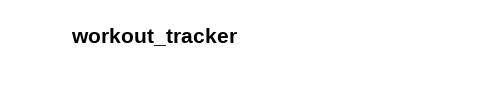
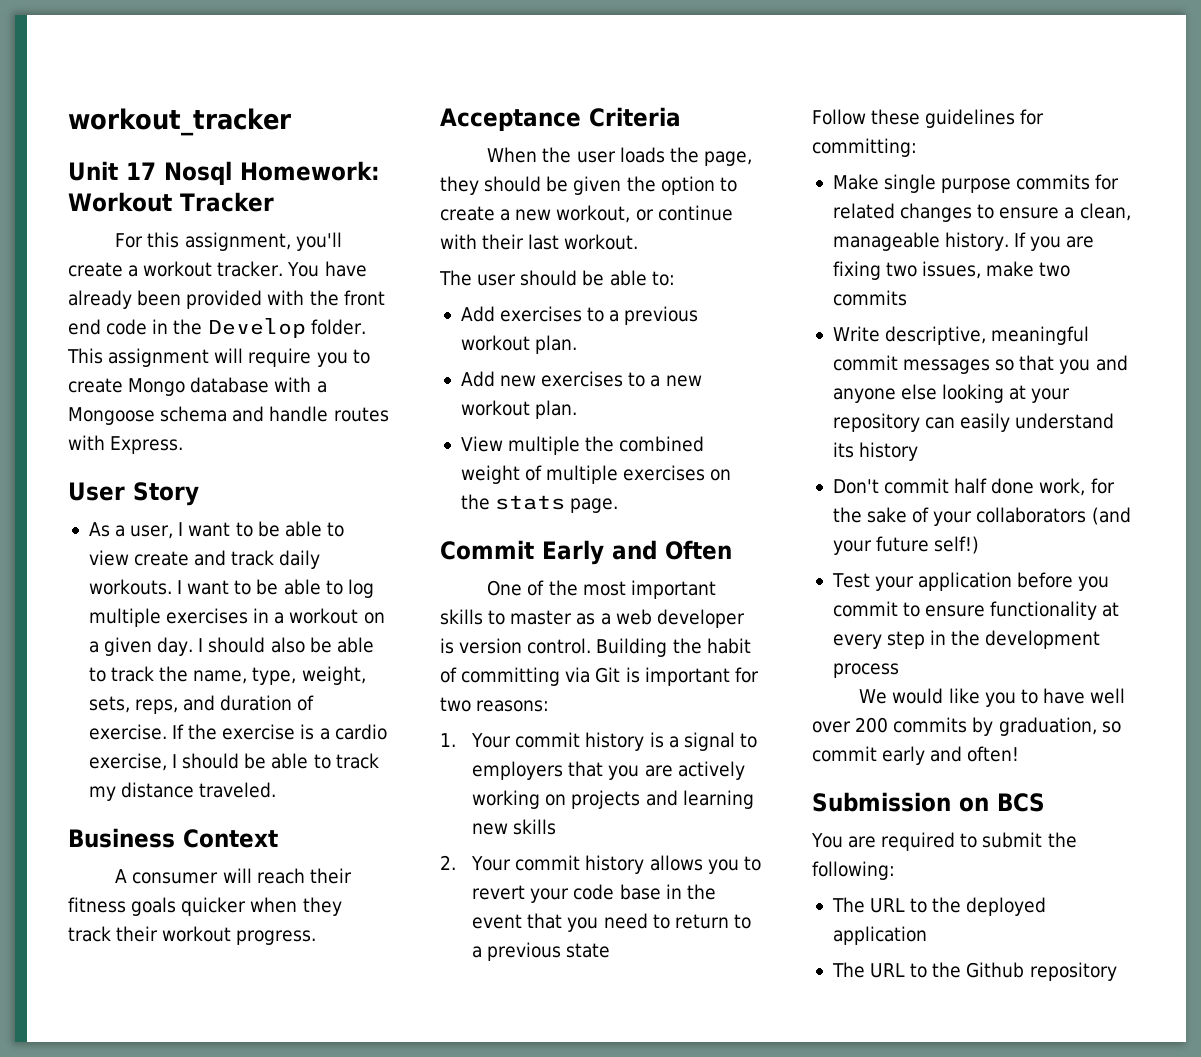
+ Unit 17 Nosql Homework: Workout Tracker
+ For this assignment, you'll create a workout tracker. You have already been provided with the front end code in the Develop folder. This assignment will require you to create Mongo database with a Mongoose schema and handle routes with Express.
+ User Story
+ As a user, I want to be able to view create and track daily workouts. I want to be able to log multiple exercises in a workout on a given day. I should also be able to track the name, type, weight, sets, reps, and duration of exercise. If the exercise is a cardio exercise, I should be able to track my distance traveled.
+ Business Context
+ A consumer will reach their fitness goals quicker when they track their workout progress.
+ Acceptance Criteria
+ When the user loads the page, they should be given the option to create a new workout, or continue with their last workout.
+ The user should be able to:
+ Add exercises to a previous workout plan.
+ Add new exercises to a new workout plan.
+ View multiple the combined weight of multiple exercises on the stats page.
+ Commit Early and Often
+ One of the most important skills to master as a web developer is version control. Building the habit of committing via Git is important for two reasons:
+ 1. Your commit history is a signal to employers that you are actively working on projects and learning new skills
+ 2. Your commit history allows you to revert your code base in the event that you need to return to a previous state
+ Follow these guidelines for committing:
+ Make single purpose commits for related changes to ensure a clean, manageable history. If you are fixing two issues, make two commits
+ Write descriptive, meaningful commit messages so that you and anyone else looking at your repository can easily understand its history
+ Don't commit half done work, for the sake of your collaborators (and your future self!)
+ Test your application before you commit to ensure functionality at every step in the development process
+ We would like you to have well over 200 commits by graduation, so commit early and often!
+ Submission on BCS
+ You are required to submit the following:
+ The URL to the deployed application
+ The URL to the Github repository

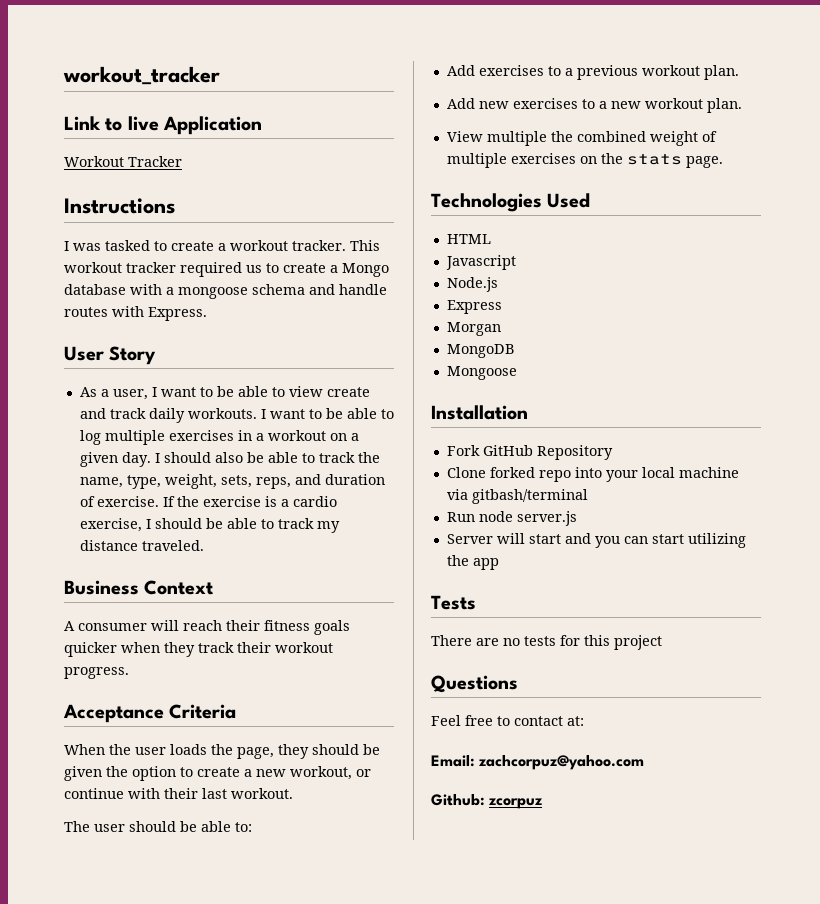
- Unit 17 Nosql Homework: Workout Tracker
- For this assignment, you'll create a workout tracker. You have already been provided with the front end code in the Develop folder. This assignment will require you to create Mongo database with a Mongoose schema and handle routes with Express.
+ Link to live Application
+ Workout Tracker
+ Instructions
+ I was tasked to create a workout tracker. This workout tracker required us to create a Mongo database with a mongoose schema and handle routes with Express.
- Commit Early and Often
- One of the most important skills to master as a web developer is version control. Building the habit of committing via Git is important for two reasons:
- 1. Your commit history is a signal to employers that you are actively working on projects and learning new skills
- 2. Your commit history allows you to revert your code base in the event that you need to return to a previous state
- Follow these guidelines for committing:
- Make single purpose commits for related changes to ensure a clean, manageable history. If you are fixing two issues, make two commits
- Write descriptive, meaningful commit messages so that you and anyone else looking at your repository can easily understand its history
- Don't commit half done work, for the sake of your collaborators (and your future self!)
- Test your application before you commit to ensure functionality at every step in the development process
- We would like you to have well over 200 commits by graduation, so commit early and often!
- Submission on BCS
- You are required to submit the following:
- The URL to the deployed application
- The URL to the Github repository
+ Technologies Used
+ HTML
+ Javascript
+ Node.js
+ Express
+ Morgan
+ MongoDB
+ Mongoose
+ Installation
+ Fork GitHub Repository
+ Clone forked repo into your local machine via gitbash/terminal
+ Run node server.js
+ Server will start and you can start utilizing the app
+ Tests
+ There are no tests for this project
+ Questions
+ Feel free to contact at:
+ Email: zachcorpuz@yahoo.com
+ Github: zcorpuz

